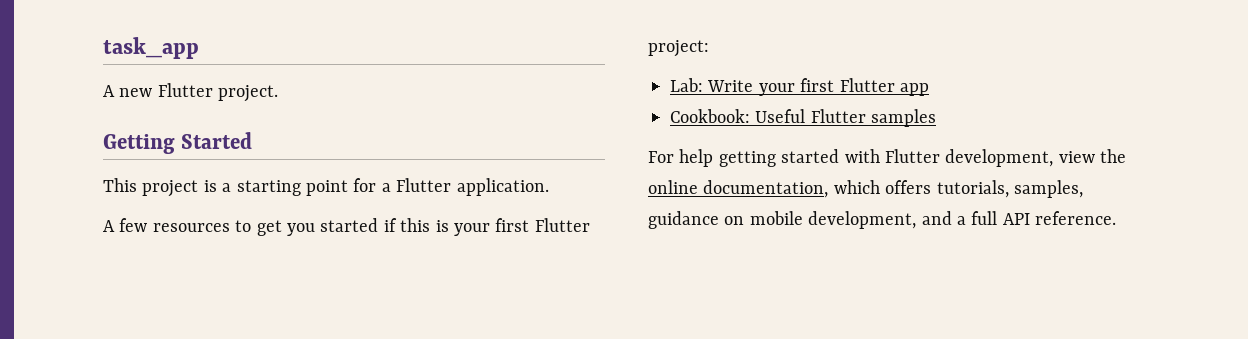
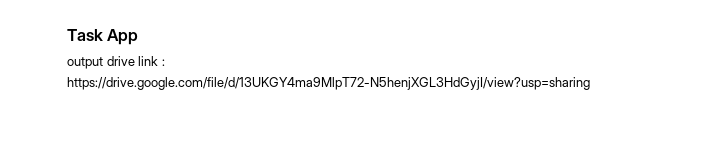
- task_app
- A new Flutter project.
- Getting Started
- This project is a starting point for a Flutter application.
- A few resources to get you started if this is your first Flutter project:
- Lab: Write your first Flutter app
- Cookbook: Useful Flutter samples
- For help getting started with Flutter development, view the online documentation, which offers tutorials, samples, guidance on mobile development, and a full API reference.
+ Task App
+ output drive link : https://drive.google.com/file/d/13UKGY4ma9MlpT72-N5henjXGL3HdGyjI/view?usp=sharing

